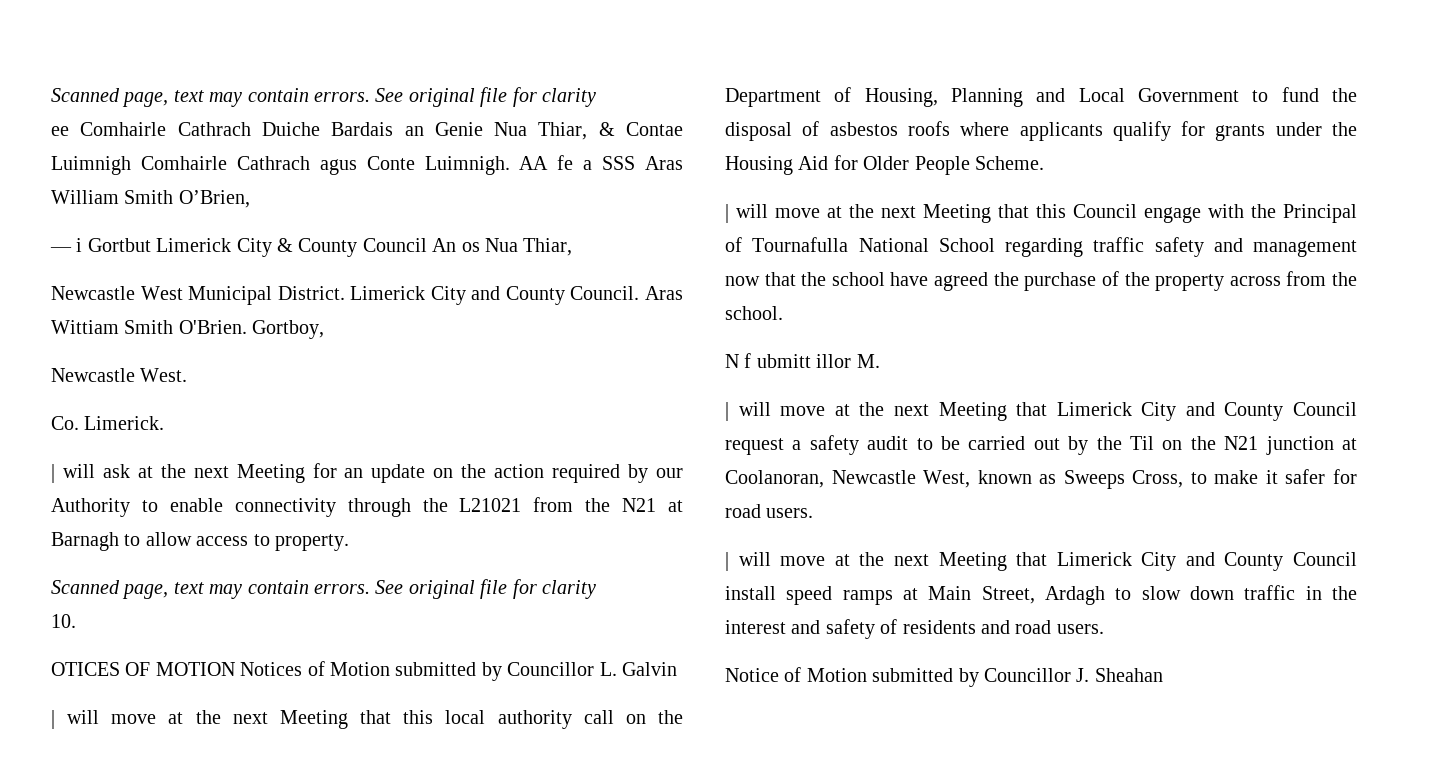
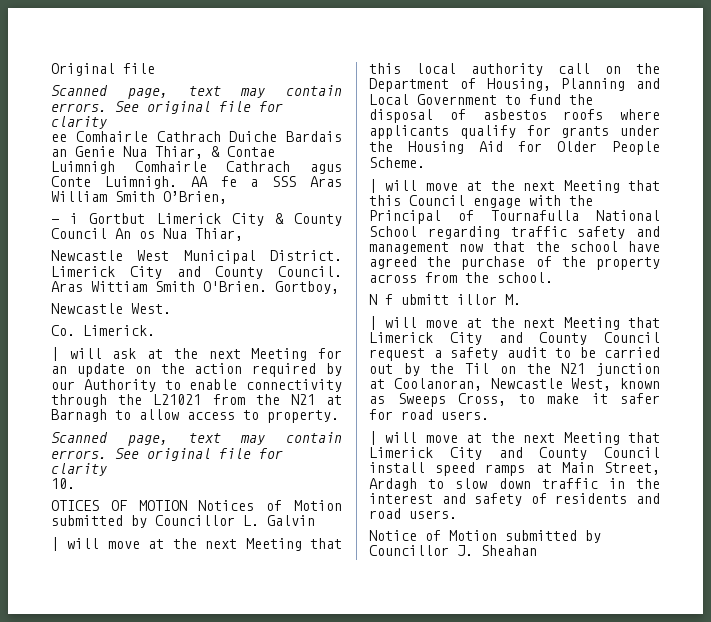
+ Original file

